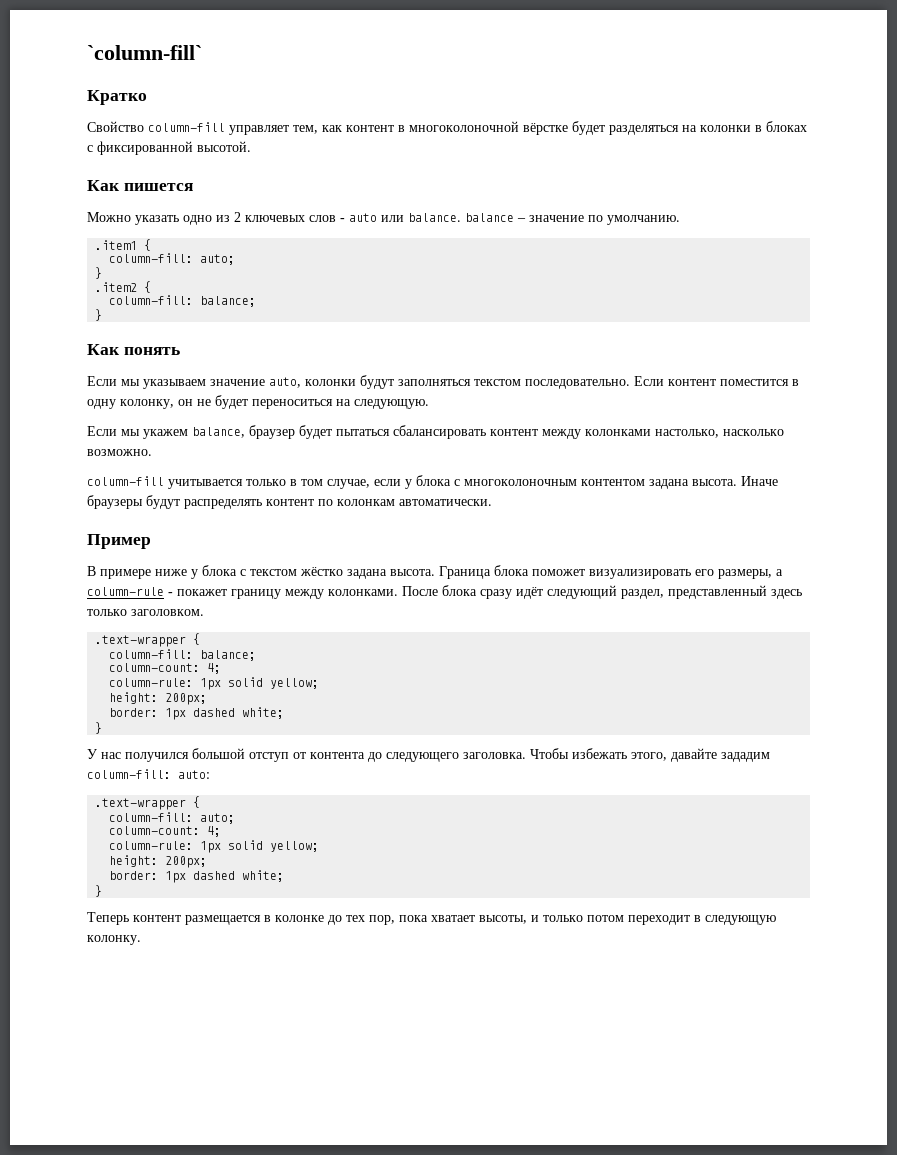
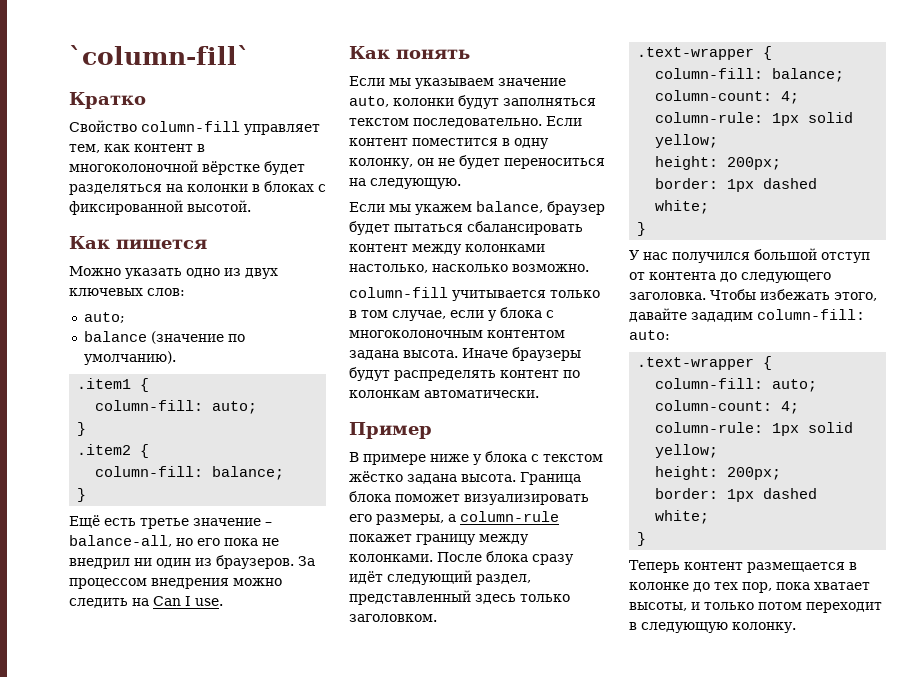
- Можно указать одно из 2 ключевых слов - auto или balance. balance – значение по умолчанию.
+ Можно указать одно из двух ключевых слов:
+ auto;
+ balance (значение по умолчанию).
+ Ещё есть третье значение – balance-all, но его пока не внедрил ни один из браузеров. За процессом внедрения можно следить на Can I use.
- Граница блока поможет визуализировать его размеры, а column-rule - покажет границу между колонками.
+ Граница блока поможет визуализировать его размеры, а column-rule покажет границу между колонками.

